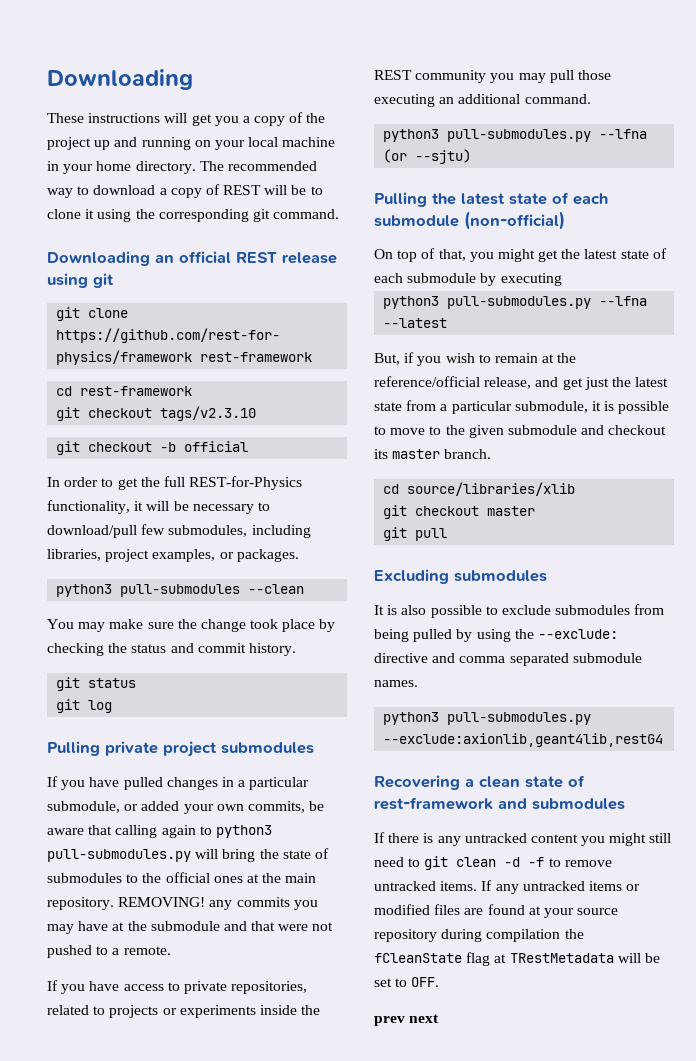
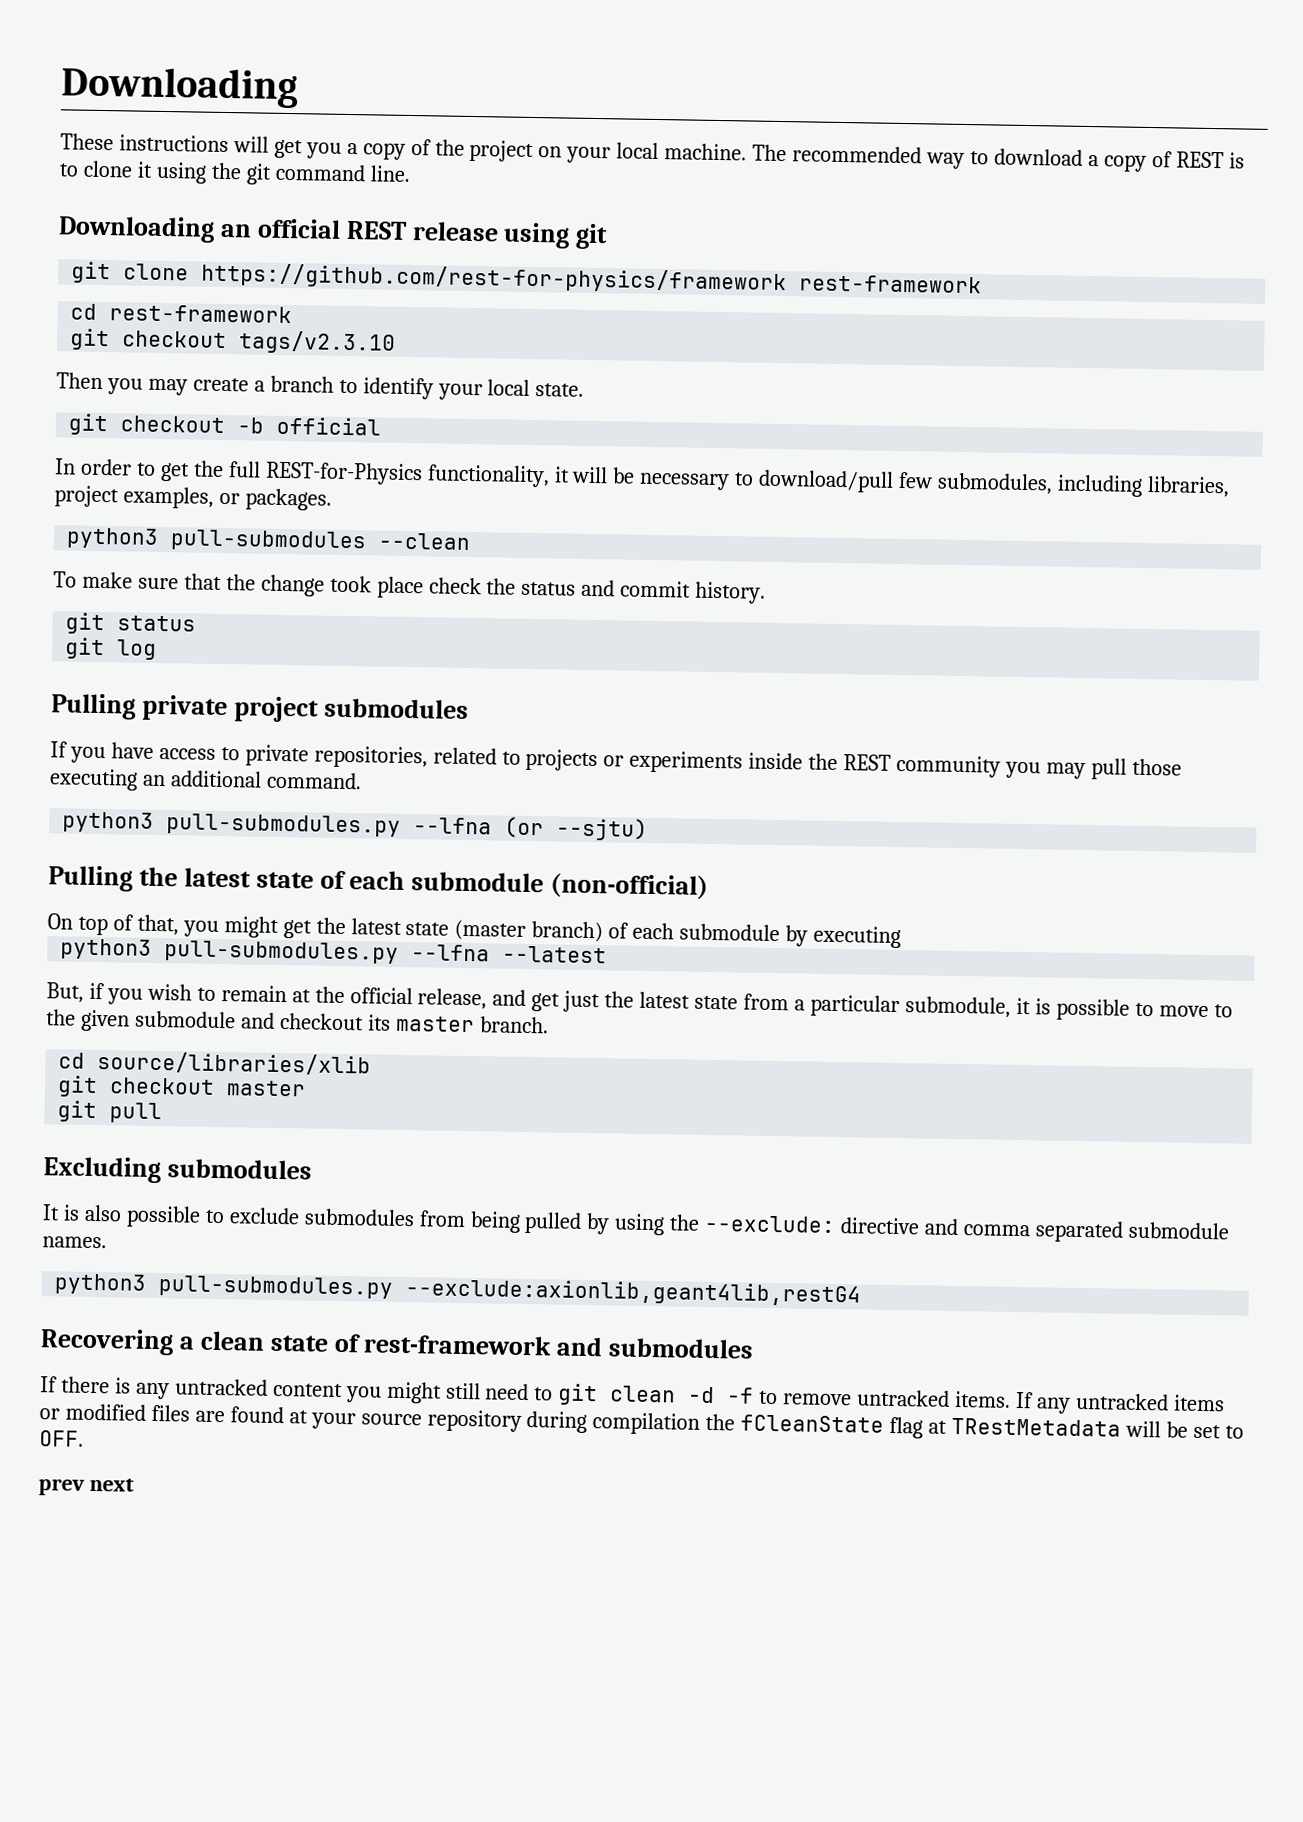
- These instructions will get you a copy of the project up and running on your local machine in your home directory.
+ These instructions will get you a copy of the project on your local machine.
- The recommended way to download a copy of REST will be to clone it using the corresponding git command.
+ The recommended way to download a copy of REST is to clone it using the git command line.
+ Then you may create a branch to identify your local state.
- You may make sure the change took place by checking the status and commit history.
+ To make sure that the change took place check the status and commit history.
- If you have pulled changes in a particular submodule, or added your own commits, be aware that calling again to python3 pull-submodules.py will bring the state of submodules to the official ones at the main repository. REMOVING! any commits you may have at the submodule and that were not pushed to a remote.
- On top of that, you might get the latest state of each submodule by executing
+ On top of that, you might get the latest state (master branch) of each submodule by executing
- But, if you wish to remain at the reference/official release, and get just the latest state from a particular submodule, it is possible to move to the given submodule and checkout its master branch.
+ But, if you wish to remain at the official release, and get just the latest state from a particular submodule, it is possible to move to the given submodule and checkout its master branch.

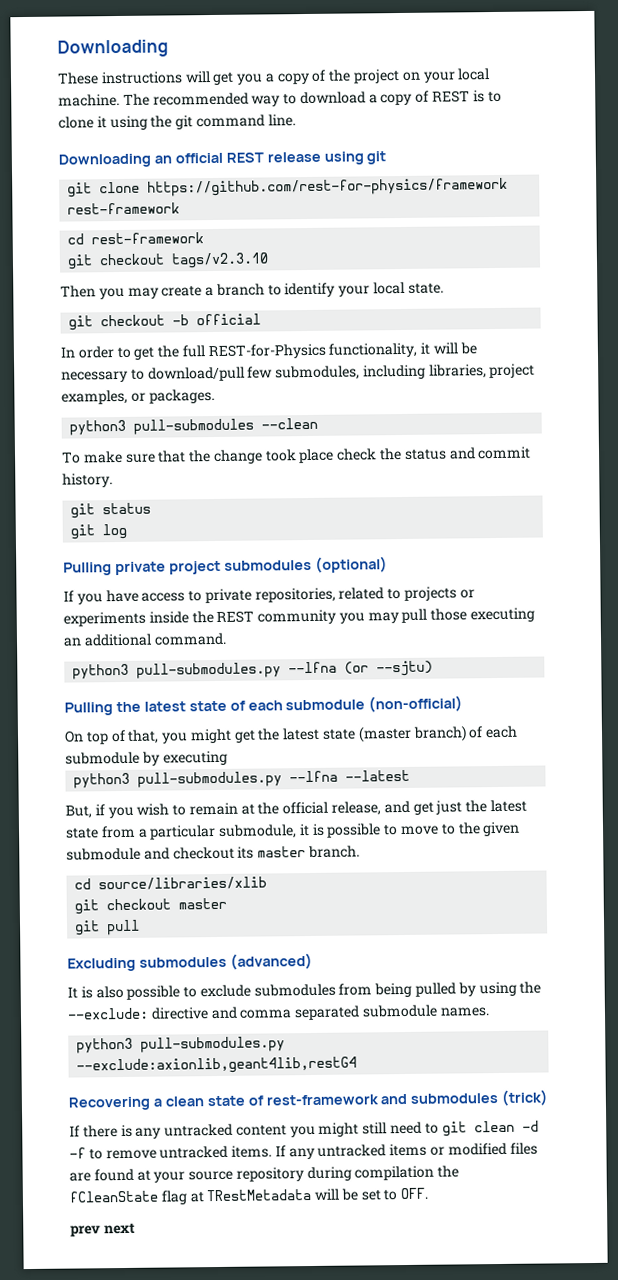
- Pulling private project submodules
+ Pulling private project submodules (optional)
- Excluding submodules
+ Excluding submodules (advanced)
- Recovering a clean state of rest-framework and submodules
+ Recovering a clean state of rest-framework and submodules (trick)

